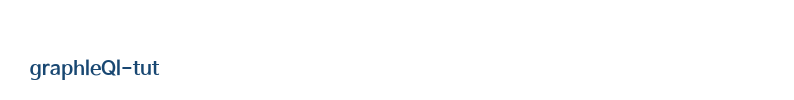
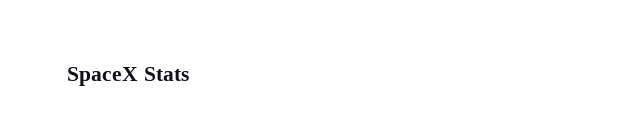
- graphleQl-tut
+ SpaceX Stats

